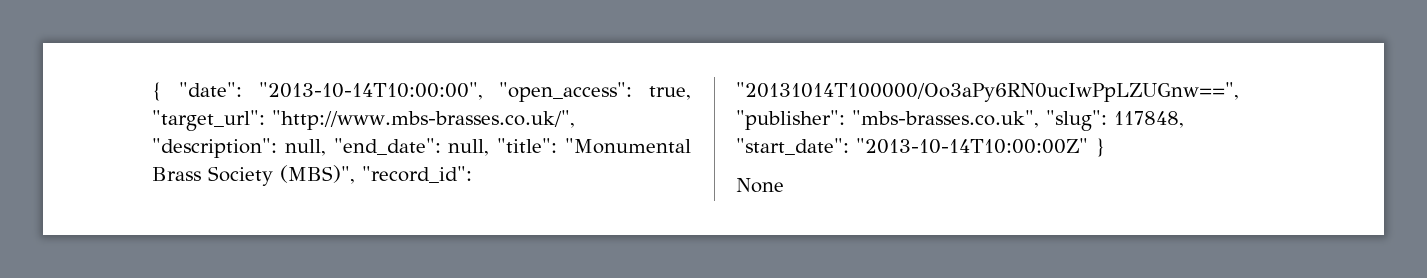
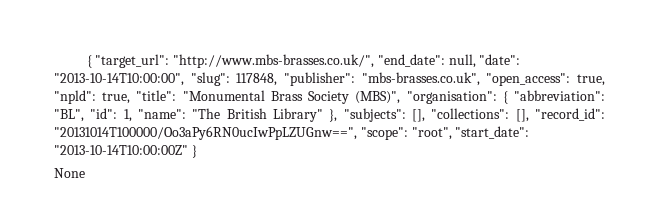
- { "date": "2013-10-14T10:00:00", "open_access": true, "target_url": "http://www.mbs-brasses.co.uk/", "description": null, "end_date": null, "title": "Monumental Brass Society (MBS)", "record_id": "20131014T100000/Oo3aPy6RN0ucIwPpLZUGnw==", "publisher": "mbs-brasses.co.uk", "slug": 117848, "start_date": "2013-10-14T10:00:00Z" }
+ { "target_url": "http://www.mbs-brasses.co.uk/", "end_date": null, "date": "2013-10-14T10:00:00", "slug": 117848, "publisher": "mbs-brasses.co.uk", "open_access": true, "npld": true, "title": "Monumental Brass Society (MBS)", "organisation": { "abbreviation": "BL", "id": 1, "name": "The British Library" }, "subjects": [], "collections": [], "record_id": "20131014T100000/Oo3aPy6RN0ucIwPpLZUGnw==", "scope": "root", "start_date": "2013-10-14T10:00:00Z" }

